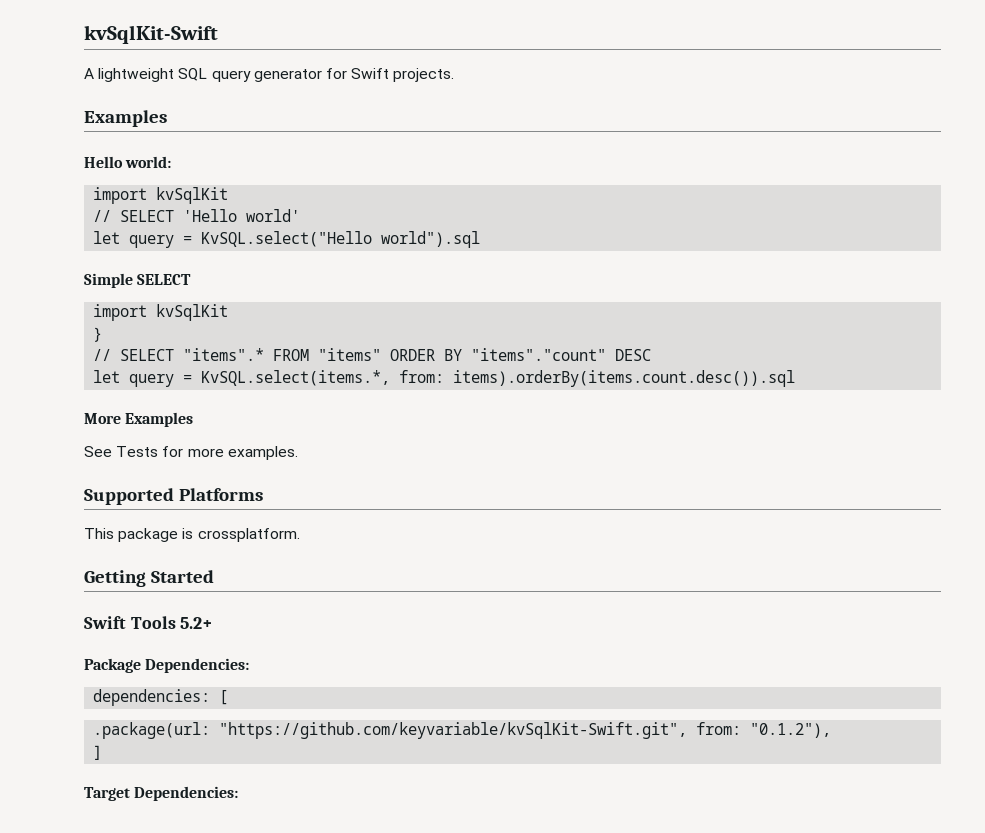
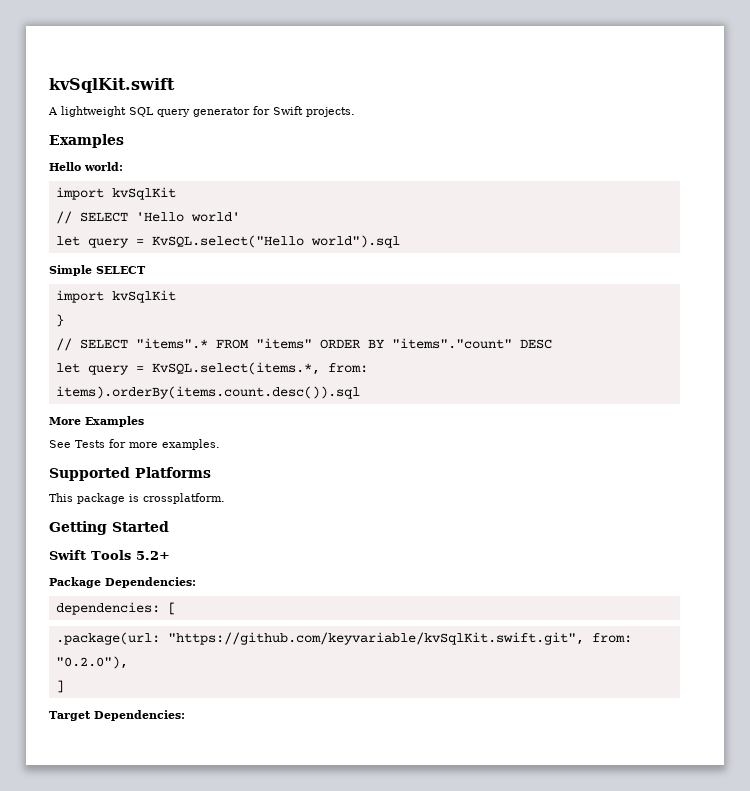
- kvSqlKit-Swift
+ kvSqlKit.swift
- .package(url: "https://github.com/keyvariable/kvSqlKit-Swift.git", from: "0.1.2"),
+ .package(url: "https://github.com/keyvariable/kvSqlKit.swift.git", from: "0.2.0"),

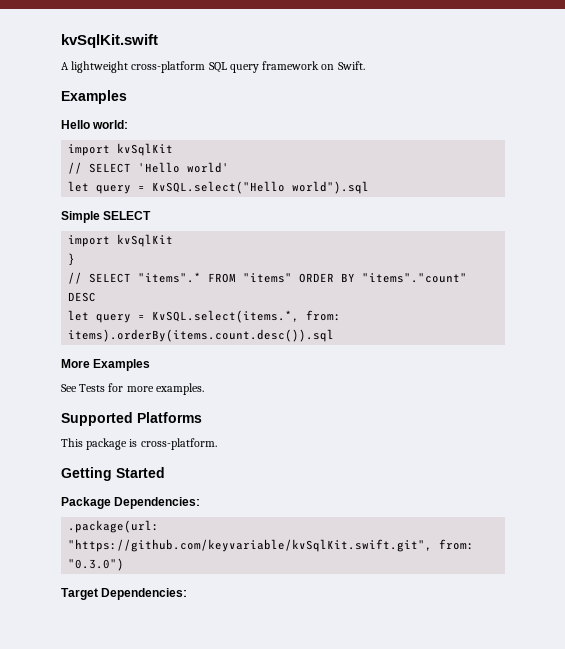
- A lightweight SQL query generator for Swift projects.
+ A lightweight cross-platform SQL query framework on Swift.
- This package is crossplatform.
+ This package is cross-platform.
- Swift Tools 5.2+
- dependencies: [
- .package(url: "https://github.com/keyvariable/kvSqlKit.swift.git", from: "0.2.0"),
- ]
+ .package(url: "https://github.com/keyvariable/kvSqlKit.swift.git", from: "0.3.0")

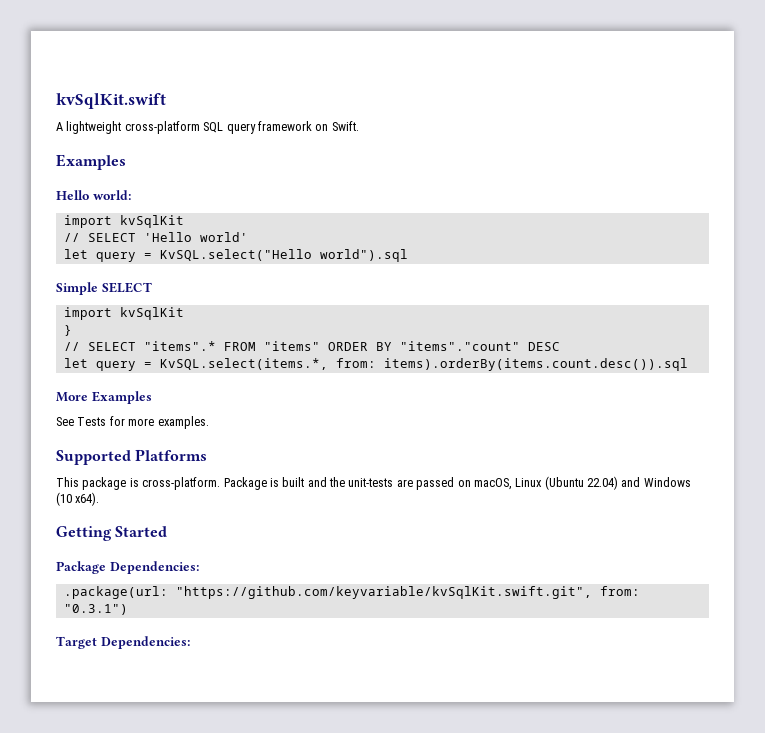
+ Package is built and the unit-tests are passed on macOS, Linux (Ubuntu 22.04) and Windows (10 x64).
- .package(url: "https://github.com/keyvariable/kvSqlKit.swift.git", from: "0.3.0")
+ .package(url: "https://github.com/keyvariable/kvSqlKit.swift.git", from: "0.3.1")

